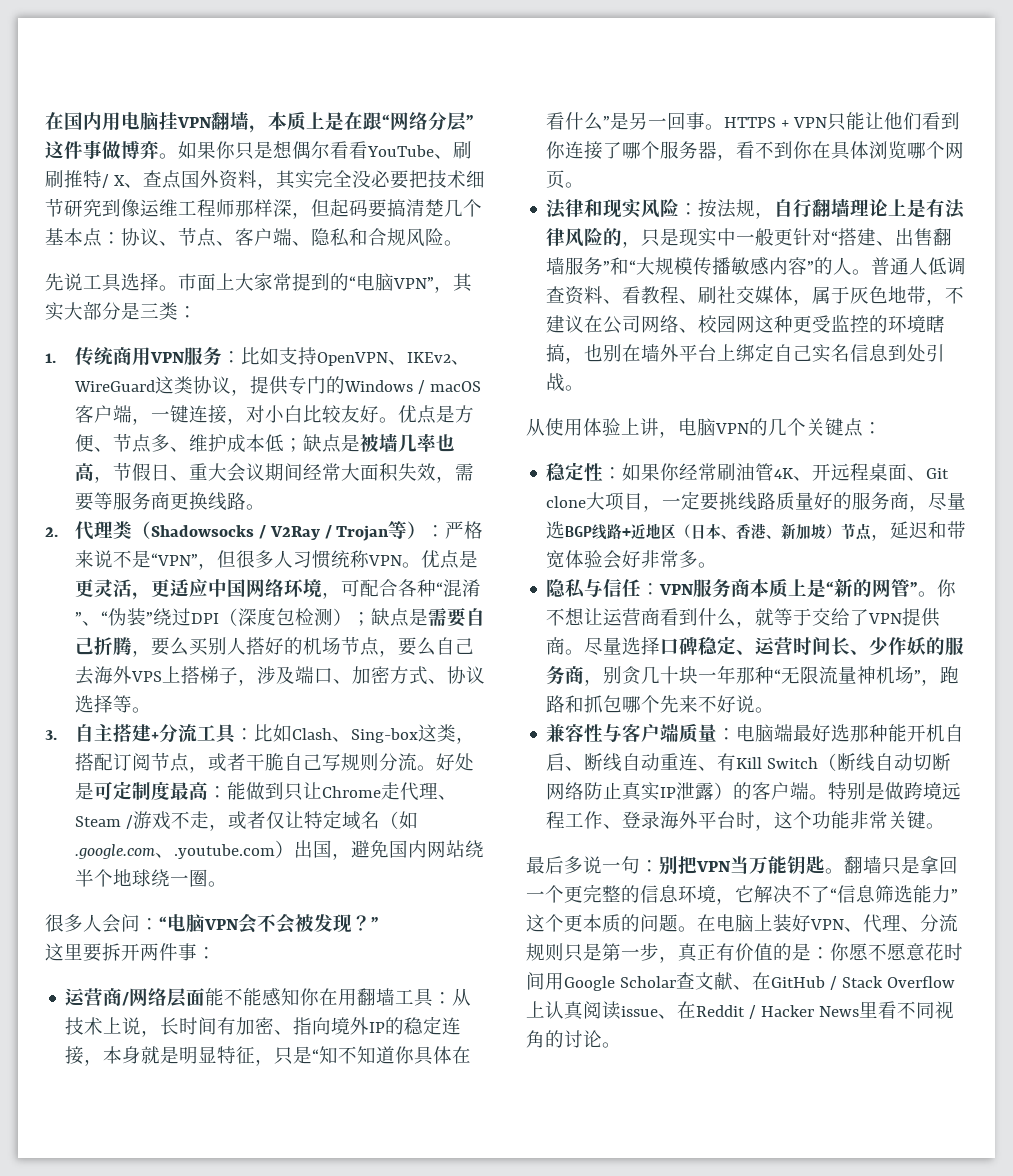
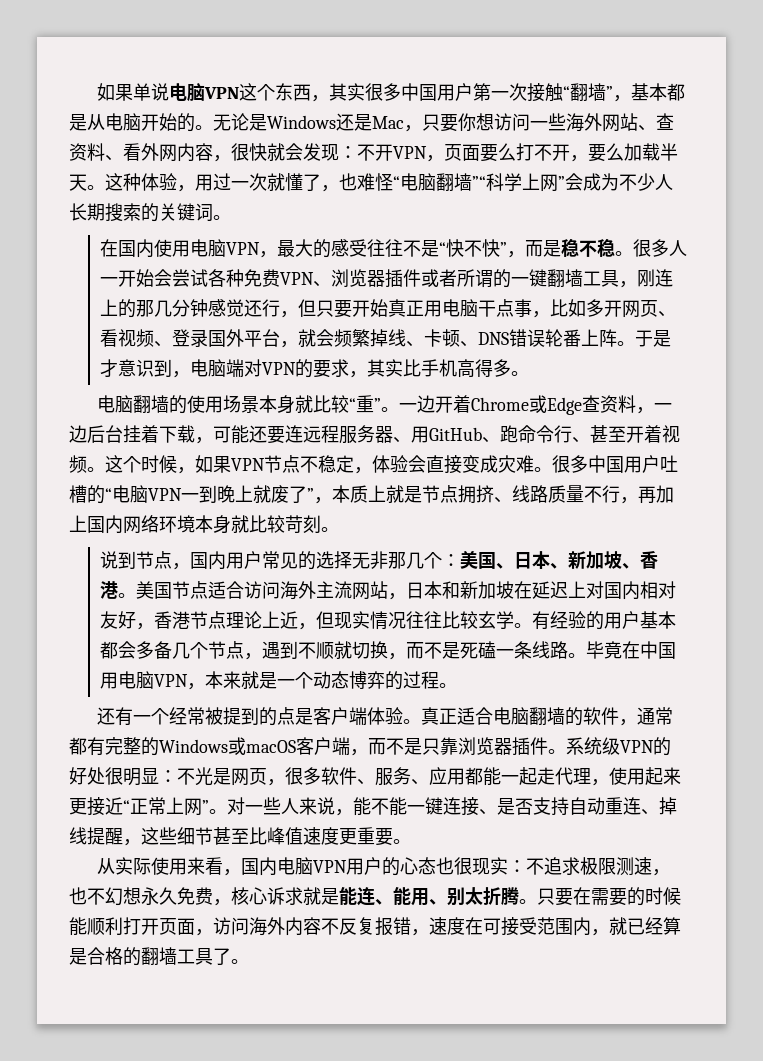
- 在国内用电脑挂VPN翻墙，本质上是在跟“网络分层”这件事做博弈。如果你只是想偶尔看看YouTube、刷刷推特/ X、查点国外资料，其实完全没必要把技术细节研究到像运维工程师那样深，但起码要搞清楚几个基本点：协议、节点、客户端、隐私和合规风险。
- 先说工具选择。市面上大家常提到的“电脑VPN”，其实大部分是三类：
- 1.传统商用VPN服务：比如支持OpenVPN、IKEv2、WireGuard这类协议，提供专门的Windows / macOS客户端，一键连接，对小白比较友好。优点是方便、节点多、维护成本低；缺点是被墙几率也高，节假日、重大会议期间经常大面积失效，需要等服务商更换线路。
- 2.代理类（Shadowsocks / V2Ray / Trojan等）：严格来说不是“VPN”，但很多人习惯统称VPN。优点是更灵活，更适应中国网络环境，可配合各种“混淆”、“伪装”绕过DPI（深度包检测）；缺点是需要自己折腾，要么买别人搭好的机场节点，要么自己去海外VPS上搭梯子，涉及端口、加密方式、协议选择等。
- 3.自主搭建+分流工具：比如Clash、Sing-box这类，搭配订阅节点，或者干脆自己写规则分流。好处是可定制度最高：能做到只让Chrome走代理、Steam /游戏不走，或者仅让特定域名（如.google.com、.youtube.com）出国，避免国内网站绕半个地球绕一圈。
- 很多人会问：“电脑VPN会不会被发现？”
- 这里要拆开两件事：
- 运营商/网络层面能不能感知你在用翻墙工具：从技术上说，长时间有加密、指向境外IP的稳定连接，本身就是明显特征，只是“知不知道你具体在看什么”是另一回事。HTTPS + VPN只能让他们看到你连接了哪个服务器，看不到你在具体浏览哪个网页。
- 法律和现实风险：按法规，自行翻墙理论上是有法律风险的，只是现实中一般更针对“搭建、出售翻墙服务”和“大规模传播敏感内容”的人。普通人低调查资料、看教程、刷社交媒体，属于灰色地带，不建议在公司网络、校园网这种更受监控的环境瞎搞，也别在墙外平台上绑定自己实名信息到处引战。
- 从使用体验上讲，电脑VPN的几个关键点：
- 稳定性：如果你经常刷油管4K、开远程桌面、Git clone大项目，一定要挑线路质量好的服务商，尽量选BGP线路+近地区（日本、香港、新加坡）节点，延迟和带宽体验会好非常多。
- 隐私与信任：VPN服务商本质上是“新的网管”。你不想让运营商看到什么，就等于交给了VPN提供商。尽量选择口碑稳定、运营时间长、少作妖的服务商，别贪几十块一年那种“无限流量神机场”，跑路和抓包哪个先来不好说。
- 兼容性与客户端质量：电脑端最好选那种能开机自启、断线自动重连、有Kill Switch（断线自动切断网络防止真实IP泄露）的客户端。特别是做跨境远程工作、登录海外平台时，这个功能非常关键。
- 最后多说一句：别把VPN当万能钥匙。翻墙只是拿回一个更完整的信息环境，它解决不了“信息筛选能力”这个更本质的问题。在电脑上装好VPN、代理、分流规则只是第一步，真正有价值的是：你愿不愿意花时间用Google Scholar查文献、在GitHub / Stack Overflow上认真阅读issue、在Reddit / Hacker News里看不同视角的讨论。
+ 如果单说电脑VPN这个东西，其实很多中国用户第一次接触“翻墙”，基本都是从电脑开始的。无论是Windows还是Mac，只要你想访问一些海外网站、查资料、看外网内容，很快就会发现：不开VPN，页面要么打不开，要么加载半天。这种体验，用过一次就懂了，也难怪“电脑翻墙”“科学上网”会成为不少人长期搜索的关键词。
+ 在国内使用电脑VPN，最大的感受往往不是“快不快”，而是稳不稳。很多人一开始会尝试各种免费VPN、浏览器插件或者所谓的一键翻墙工具，刚连上的那几分钟感觉还行，但只要开始真正用电脑干点事，比如多开网页、看视频、登录国外平台，就会频繁掉线、卡顿、DNS错误轮番上阵。于是才意识到，电脑端对VPN的要求，其实比手机高得多。
+ 电脑翻墙的使用场景本身就比较“重”。一边开着Chrome或Edge查资料，一边后台挂着下载，可能还要连远程服务器、用GitHub、跑命令行、甚至开着视频。这个时候，如果VPN节点不稳定，体验会直接变成灾难。很多中国用户吐槽的“电脑VPN一到晚上就废了”，本质上就是节点拥挤、线路质量不行，再加上国内网络环境本身就比较苛刻。
+ 说到节点，国内用户常见的选择无非那几个：美国、日本、新加坡、香港。美国节点适合访问海外主流网站，日本和新加坡在延迟上对国内相对友好，香港节点理论上近，但现实情况往往比较玄学。有经验的用户基本都会多备几个节点，遇到不顺就切换，而不是死磕一条线路。毕竟在中国用电脑VPN，本来就是一个动态博弈的过程。
+ 还有一个经常被提到的点是客户端体验。真正适合电脑翻墙的软件，通常都有完整的Windows或macOS客户端，而不是只靠浏览器插件。系统级VPN的好处很明显：不光是网页，很多软件、服务、应用都能一起走代理，使用起来更接近“正常上网”。对一些人来说，能不能一键连接、是否支持自动重连、掉线提醒，这些细节甚至比峰值速度更重要。
+ 从实际使用来看，国内电脑VPN用户的心态也很现实：不追求极限测速，也不幻想永久免费，核心诉求就是能连、能用、别太折腾。只要在需要的时候能顺利打开页面，访问海外内容不反复报错，速度在可接受范围内，就已经算是合格的翻墙工具了。

